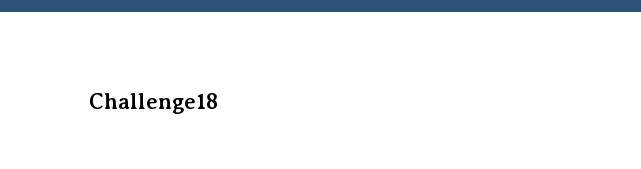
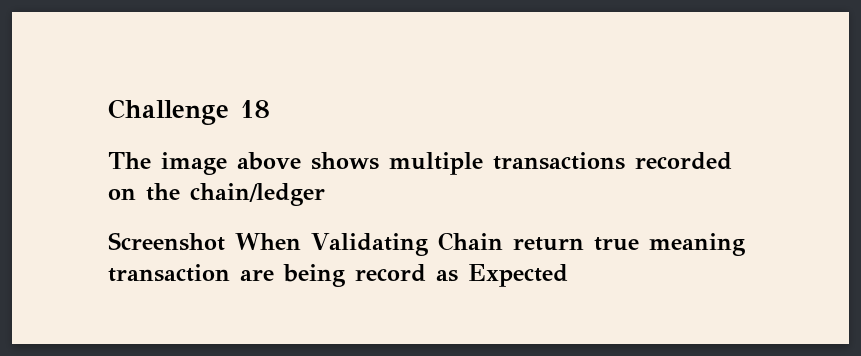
- Challenge18
+ Challenge 18
+ The image above shows multiple transactions recorded on the chain/ledger
+ Screenshot When Validating Chain return true meaning transaction are being record as Expected

